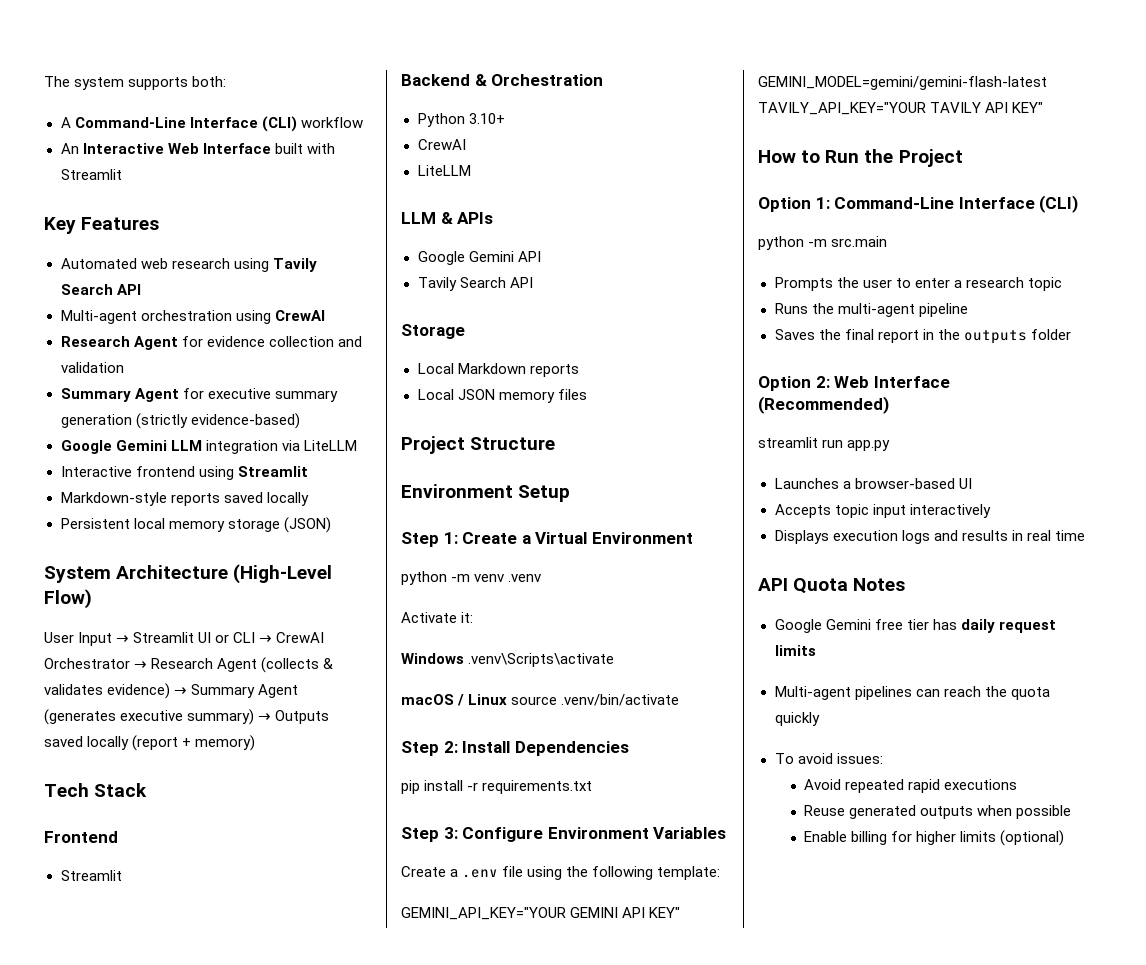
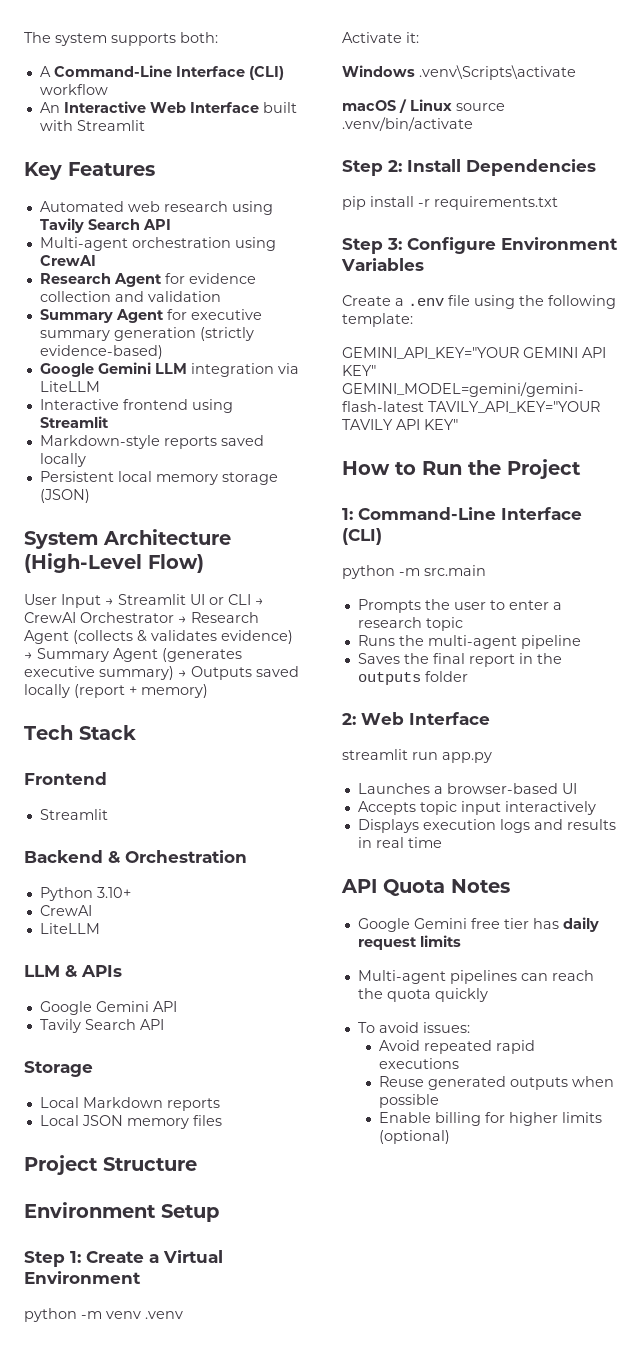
- Option 1: Command-Line Interface (CLI)
+ 1: Command-Line Interface (CLI)
- Option 2: Web Interface (Recommended)
+ 2: Web Interface

